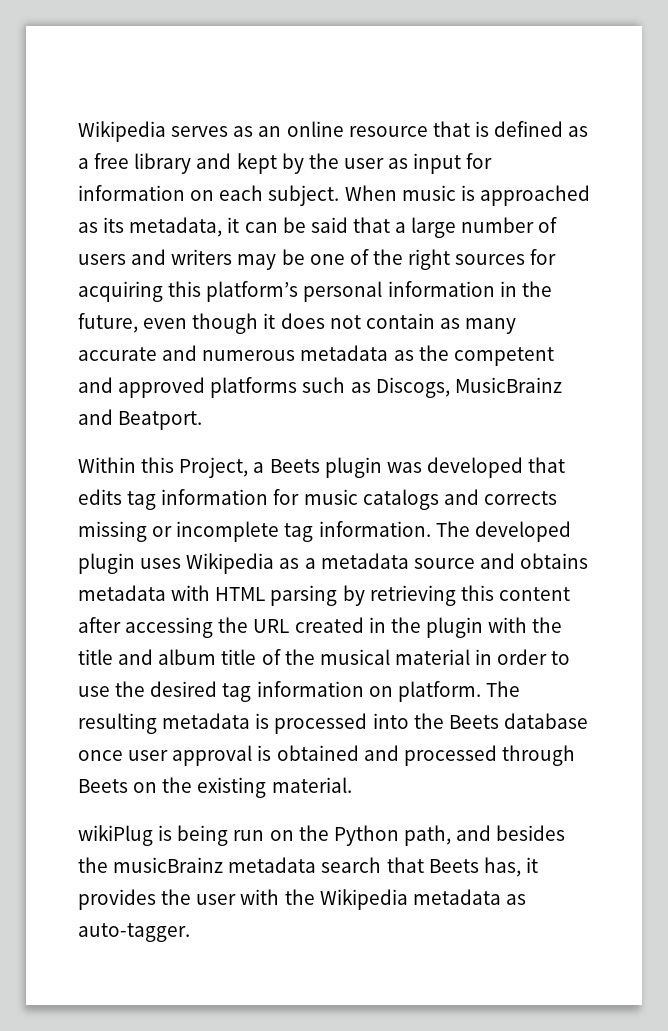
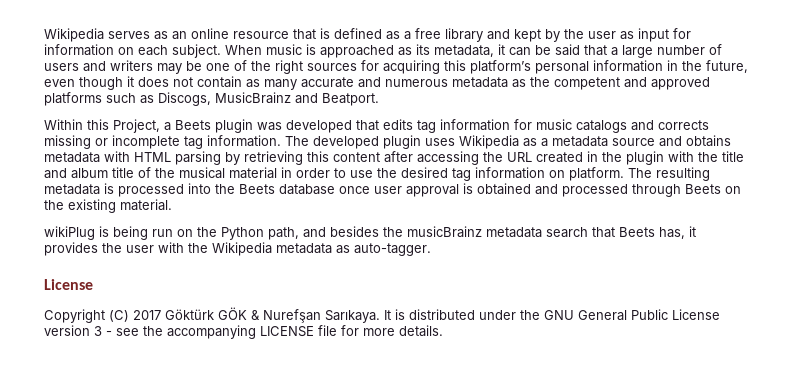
  wikiPlug is being run on the Python path, and besides the musicBrainz metadata search that Beets has, it provides the user with the Wikipedia metadata as auto-tagger.
+ License
+ Copyright (C) 2017 Göktürk GÖK & Nurefşan Sarıkaya. It is distributed under the GNU General Public License version 3 - see the accompanying LICENSE file for more details.

